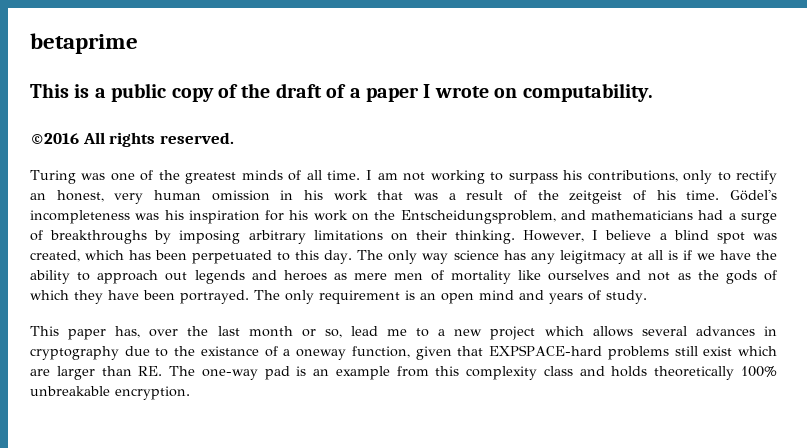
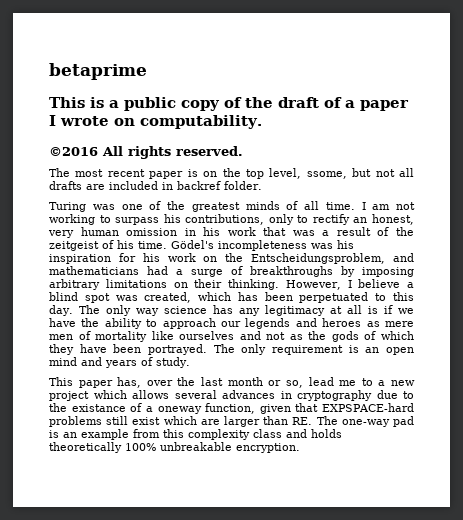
+ The most recent paper is on the top level, ssome, but not all drafts are included in backref folder.
- The only way science has any leigitmacy at all is if we have the ability to approach out legends and heroes as mere men of mortality like ourselves and not as the gods of which they have been portrayed.
+ The only way science has any legitimacy at all is if we have the ability to approach our legends and heroes as mere men of mortality like ourselves and not as the gods of which they have been portrayed.

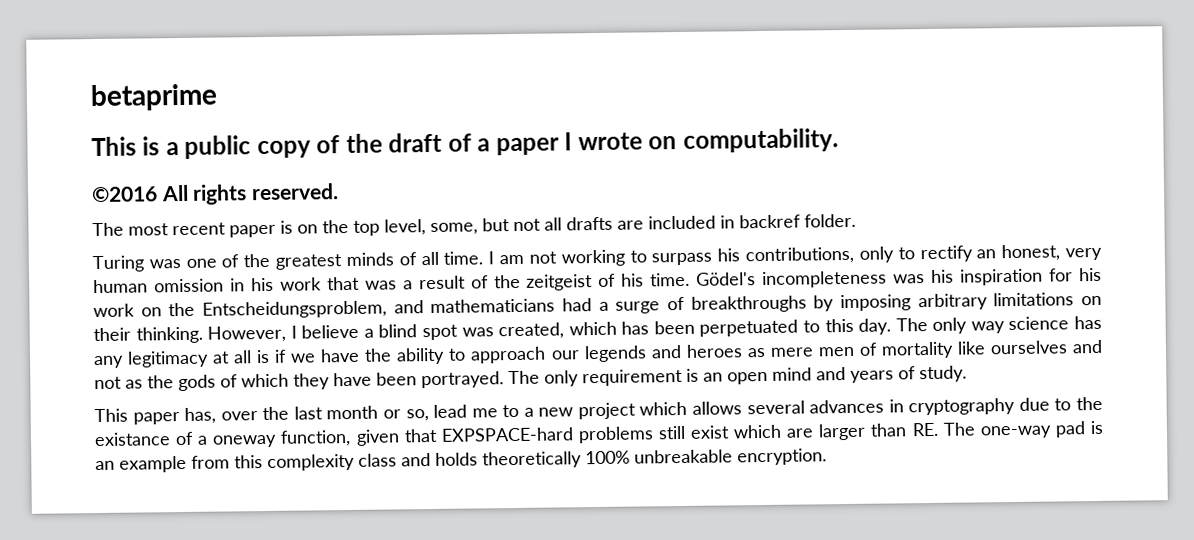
- The most recent paper is on the top level, ssome, but not all drafts are included in backref folder.
+ The most recent paper is on the top level, some, but not all drafts are included in backref folder.

